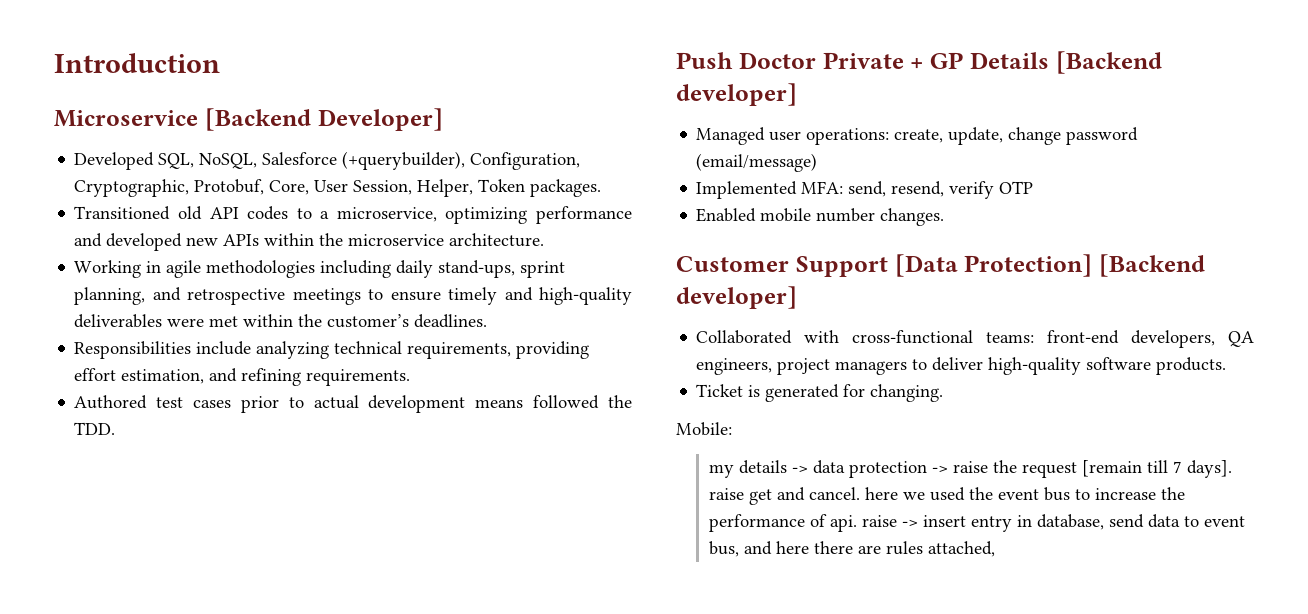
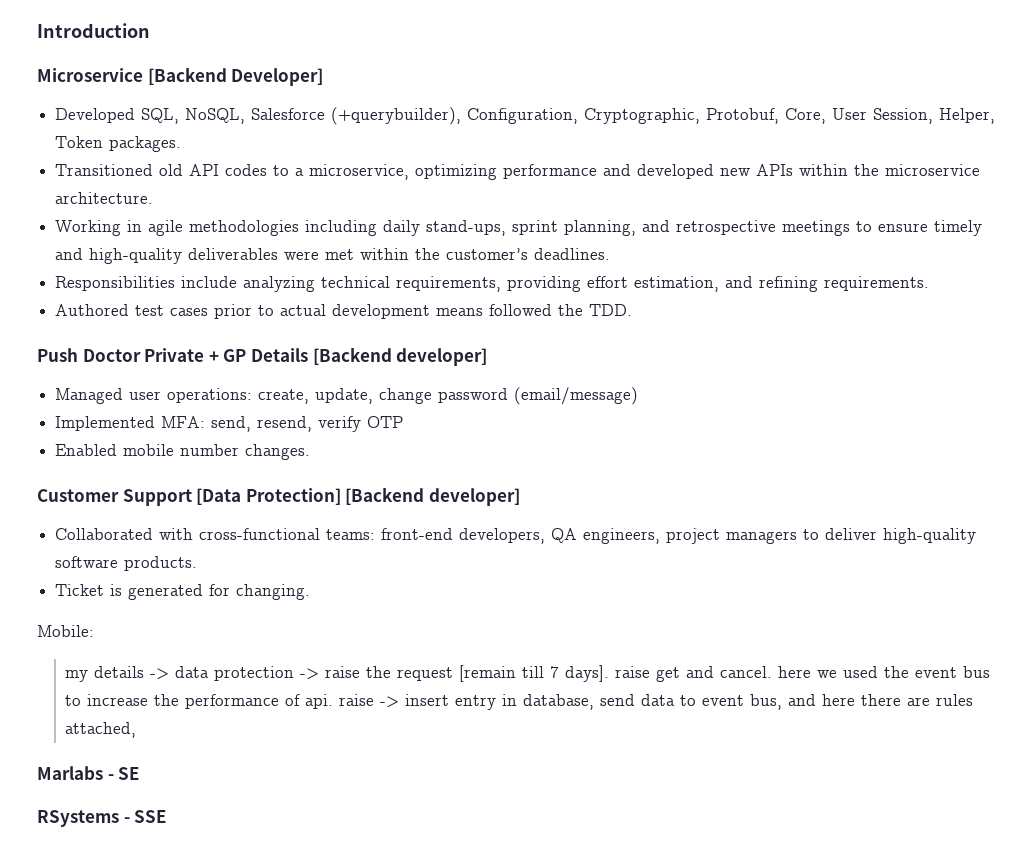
+ Marlabs - SE
+ RSystems - SSE

